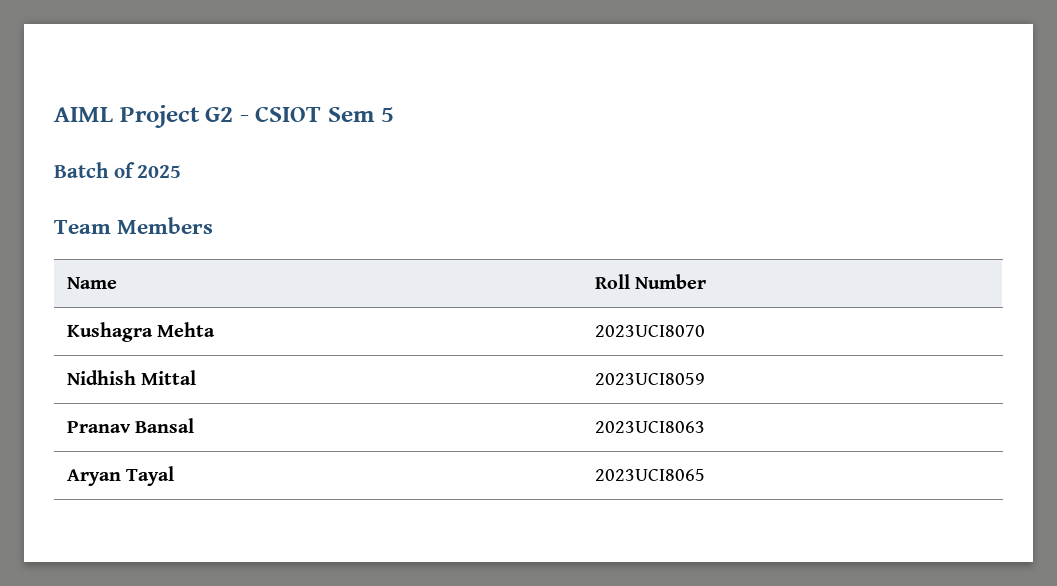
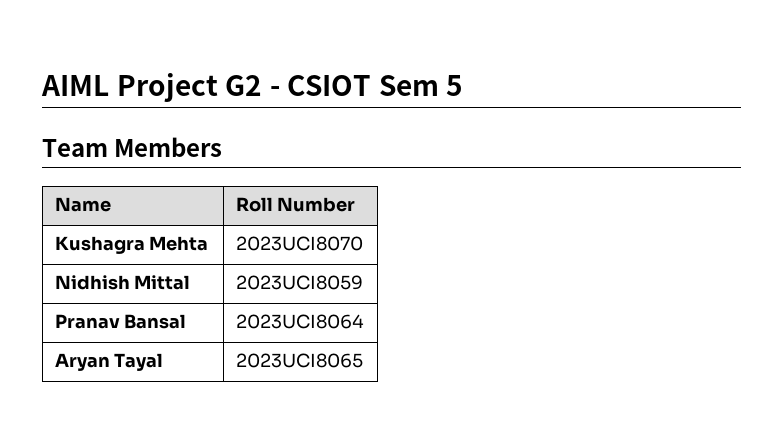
- Batch of 2025
- Pranav Bansal | 2023UCI8063
+ Pranav Bansal | 2023UCI8064

